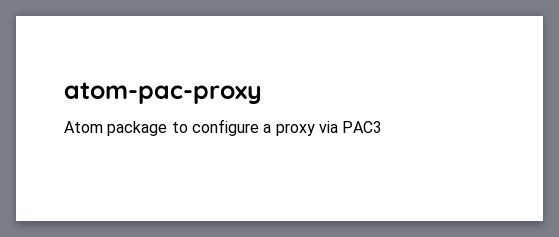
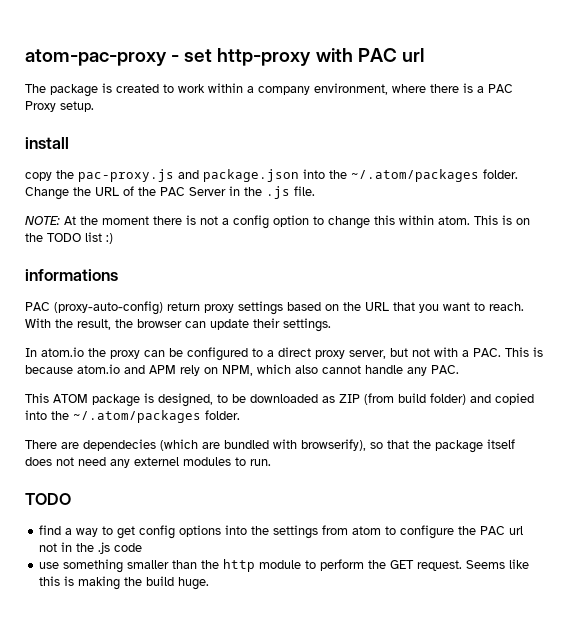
- atom-pac-proxy
- Atom package to configure a proxy via PAC3
+ atom-pac-proxy - set http-proxy with PAC url
+ The package is created to work within a company environment, where there is a PAC Proxy setup.
+ install
+ copy the pac-proxy.js and package.json into the ~/.atom/packages folder. Change the URL of the PAC Server in the .js file.
+ NOTE: At the moment there is not a config option to change this within atom. This is on the TODO list :)
+ informations
+ PAC (proxy-auto-config) return proxy settings based on the URL that you want to reach. With the result, the browser can update their settings.
+ In atom.io the proxy can be configured to a direct proxy server, but not with a PAC. This is because atom.io and APM rely on NPM, which also cannot handle any PAC.
+ This ATOM package is designed, to be downloaded as ZIP (from build folder) and copied into the ~/.atom/packages folder.
+ There are dependecies (which are bundled with browserify), so that the package itself does not need any externel modules to run.
+ TODO
+ find a way to get config options into the settings from atom to configure the PAC url not in the .js code
+ use something smaller than the http module to perform the GET request. Seems like this is making the build huge.

